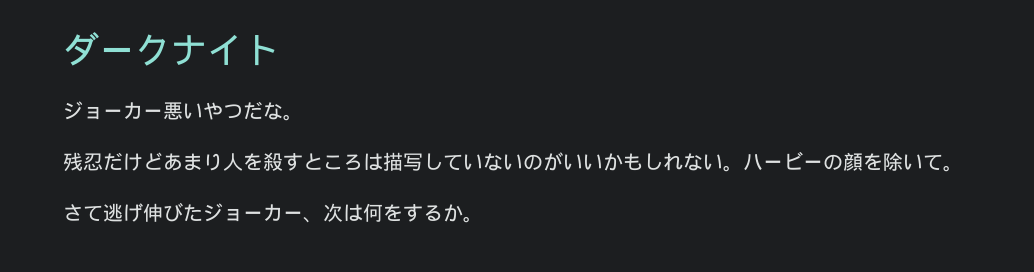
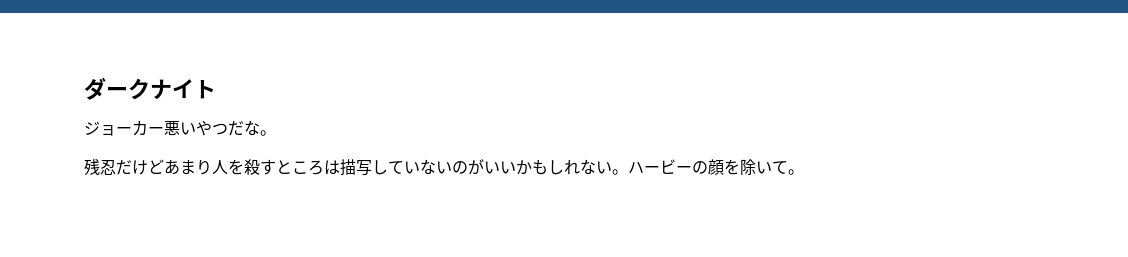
- さて逃げ伸びたジョーカー、次は何をするか。

